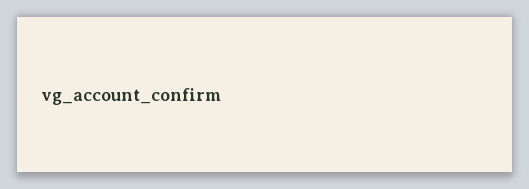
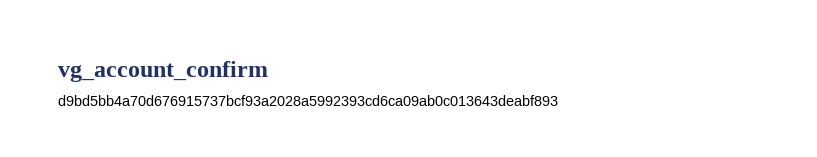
+ d9bd5bb4a70d676915737bcf93a2028a5992393cd6ca09ab0c013643deabf893

